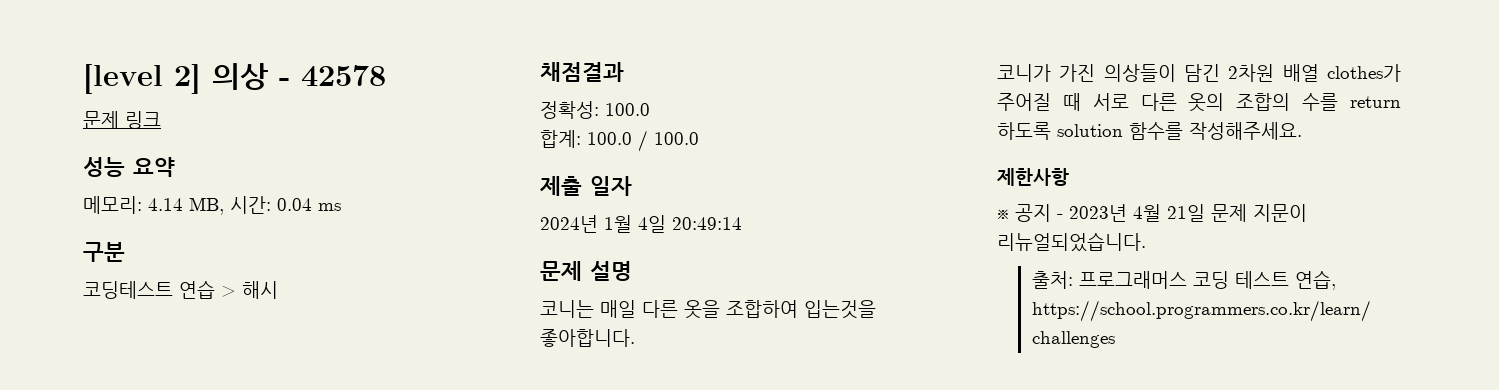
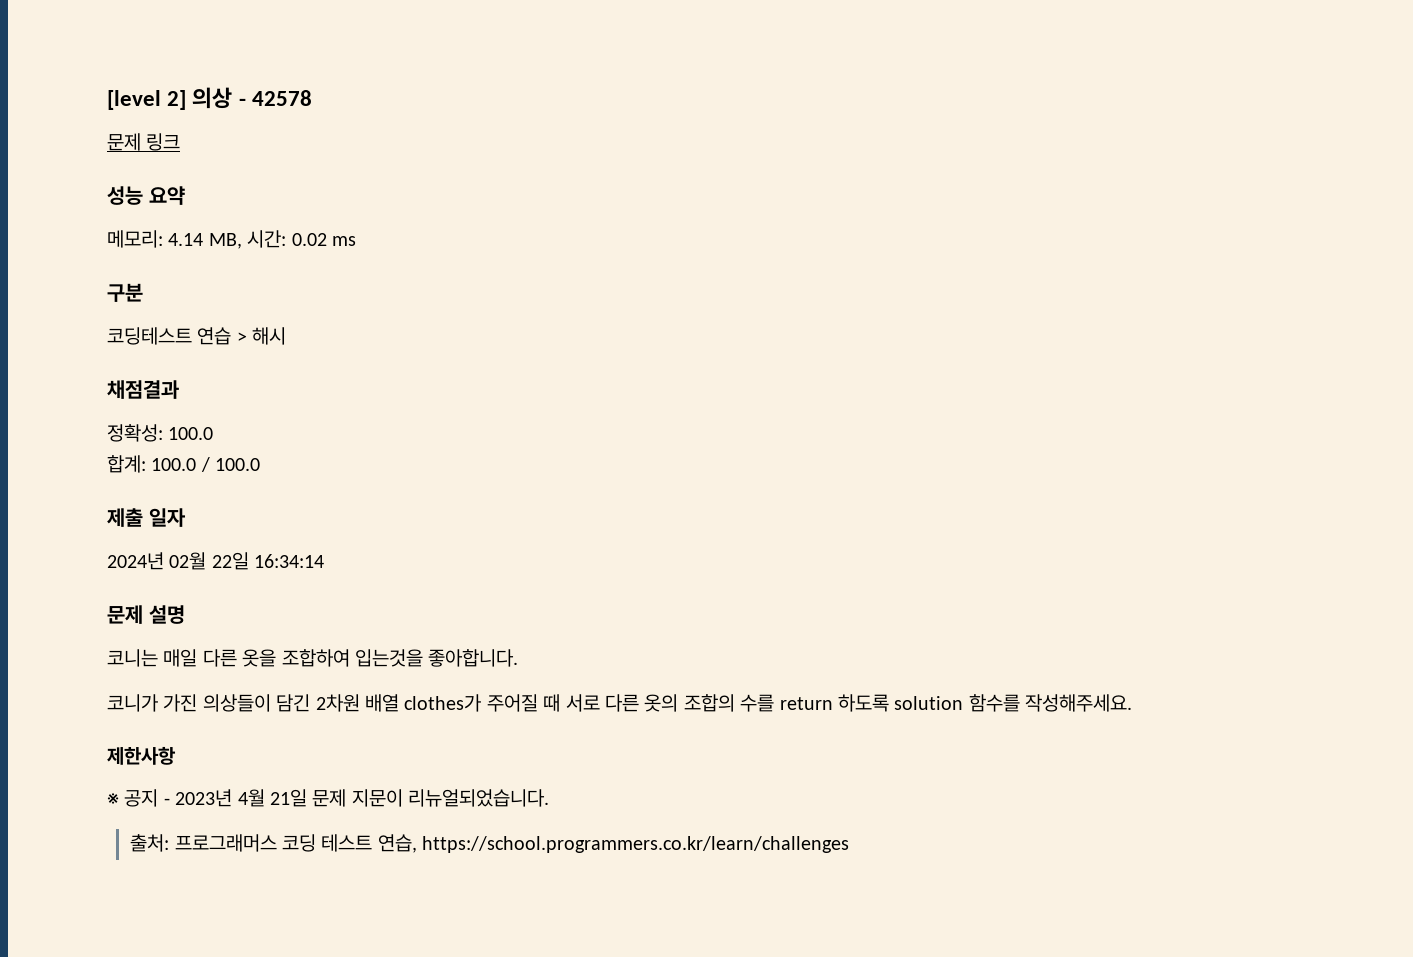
- 메모리: 4.14 MB, 시간: 0.04 ms
+ 메모리: 4.14 MB, 시간: 0.02 ms
- 2024년 1월 4일 20:49:14
+ 2024년 02월 22일 16:34:14

